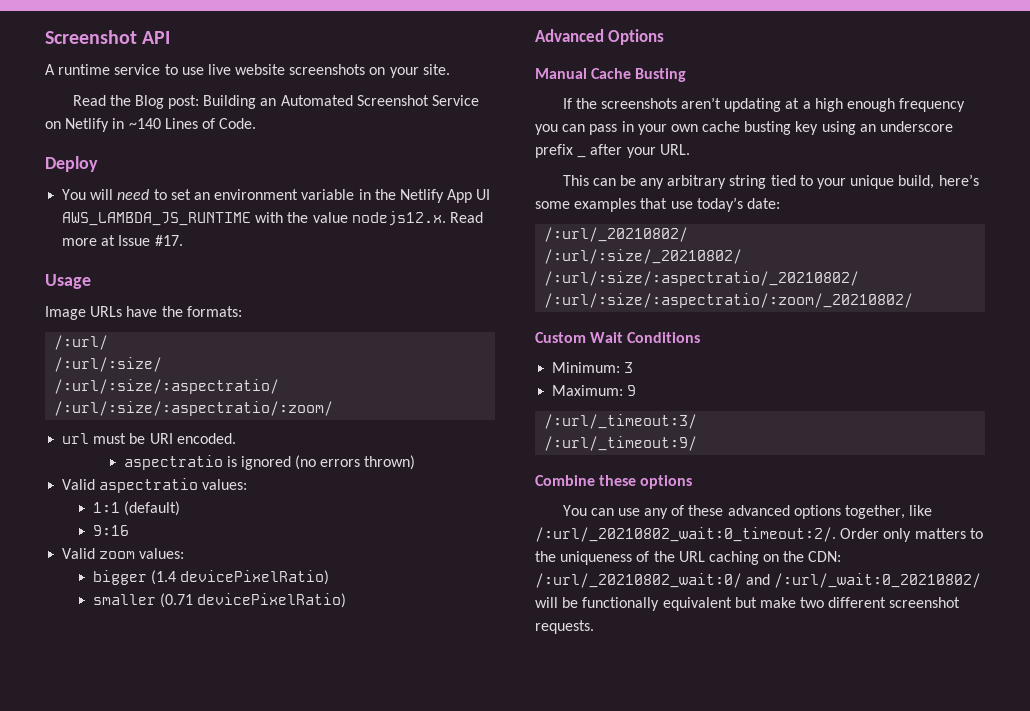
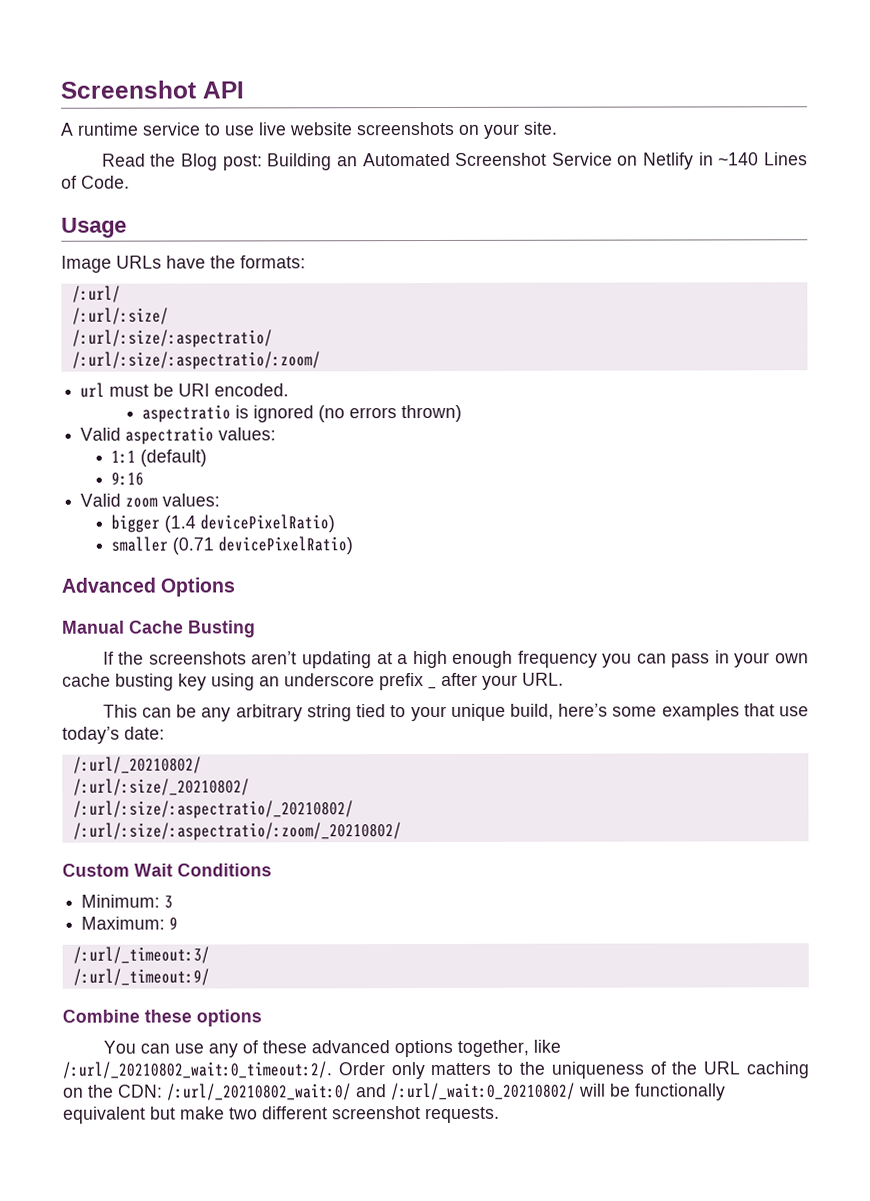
- Deploy
- You will need to set an environment variable in the Netlify App UI AWS_LAMBDA_JS_RUNTIME with the value nodejs12.x. Read more at Issue #17.

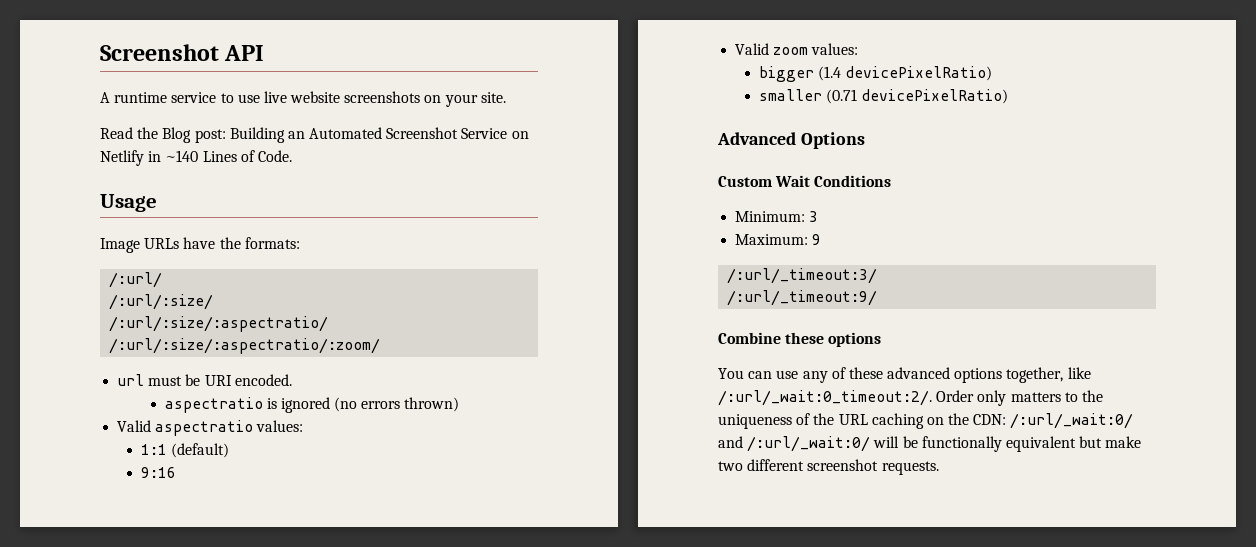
- Manual Cache Busting
- If the screenshots aren’t updating at a high enough frequency you can pass in your own cache busting key using an underscore prefix _ after your URL.
- This can be any arbitrary string tied to your unique build, here’s some examples that use today’s date:
- /:url/_20210802/
- /:url/:size/_20210802/
- /:url/:size/:aspectratio/_20210802/
- /:url/:size/:aspectratio/:zoom/_20210802/
- You can use any of these advanced options together, like /:url/_20210802_wait:0_timeout:2/.
+ You can use any of these advanced options together, like /:url/_wait:0_timeout:2/.
- Order only matters to the uniqueness of the URL caching on the CDN: /:url/_20210802_wait:0/ and /:url/_wait:0_20210802/ will be functionally equivalent but make two different screenshot requests.
+ Order only matters to the uniqueness of the URL caching on the CDN: /:url/_wait:0/ and /:url/_wait:0/ will be functionally equivalent but make two different screenshot requests.

